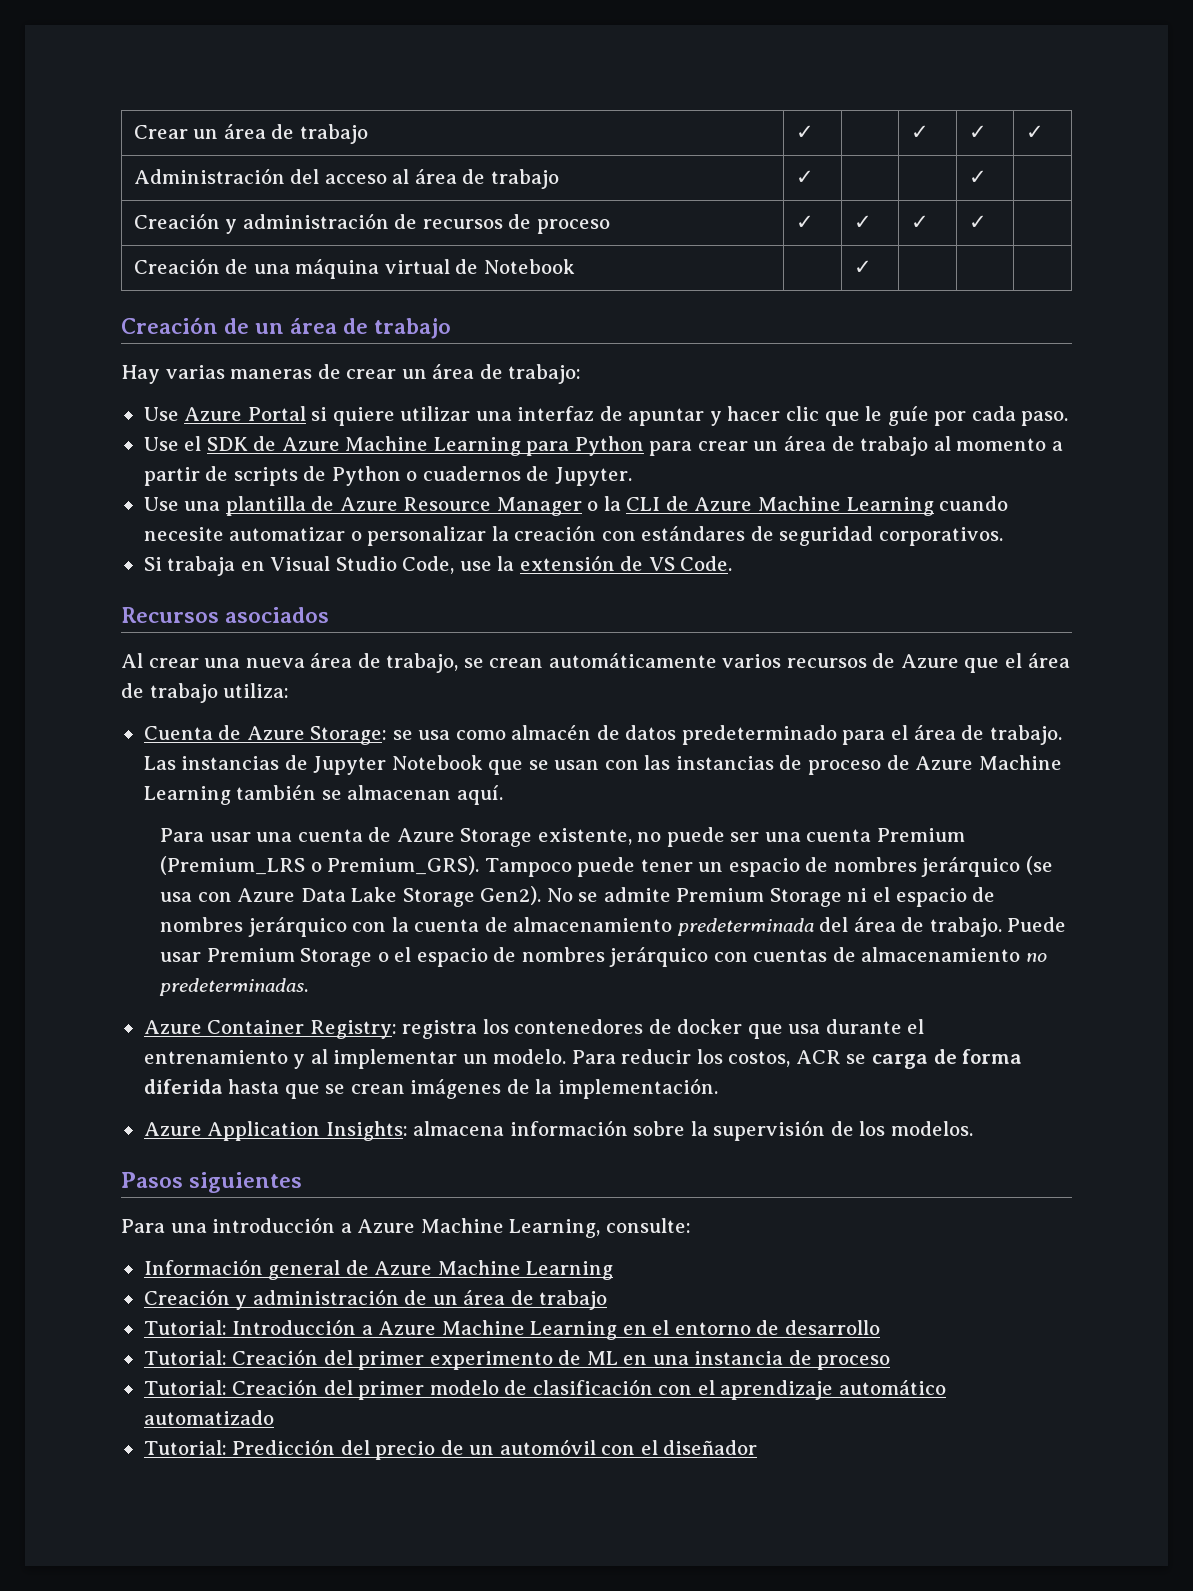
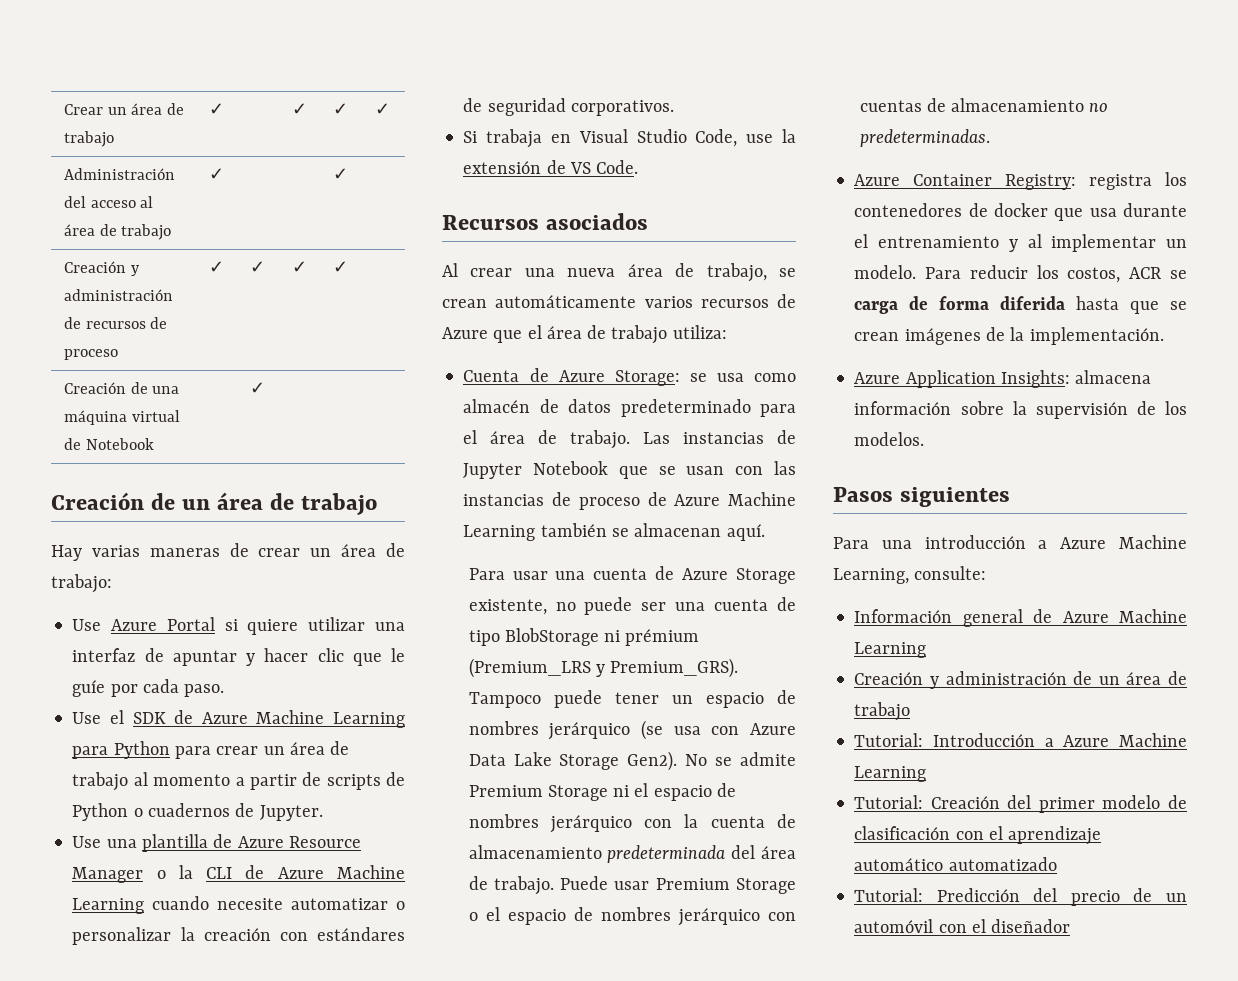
- Para usar una cuenta de Azure Storage existente, no puede ser una cuenta Premium (Premium_LRS o Premium_GRS).
+ Para usar una cuenta de Azure Storage existente, no puede ser una cuenta de tipo BlobStorage ni prémium (Premium_LRS y Premium_GRS).
- Tutorial: Introducción a Azure Machine Learning en el entorno de desarrollo
- Tutorial: Creación del primer experimento de ML en una instancia de proceso
+ Tutorial: Introducción a Azure Machine Learning

